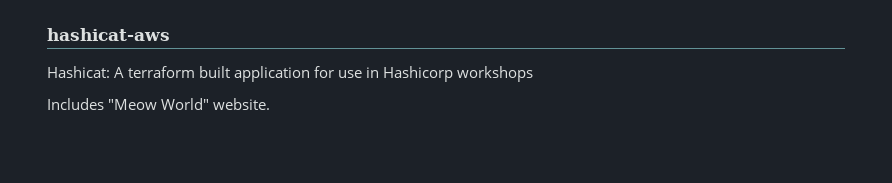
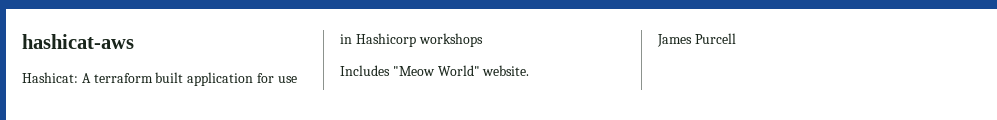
+ James Purcell

